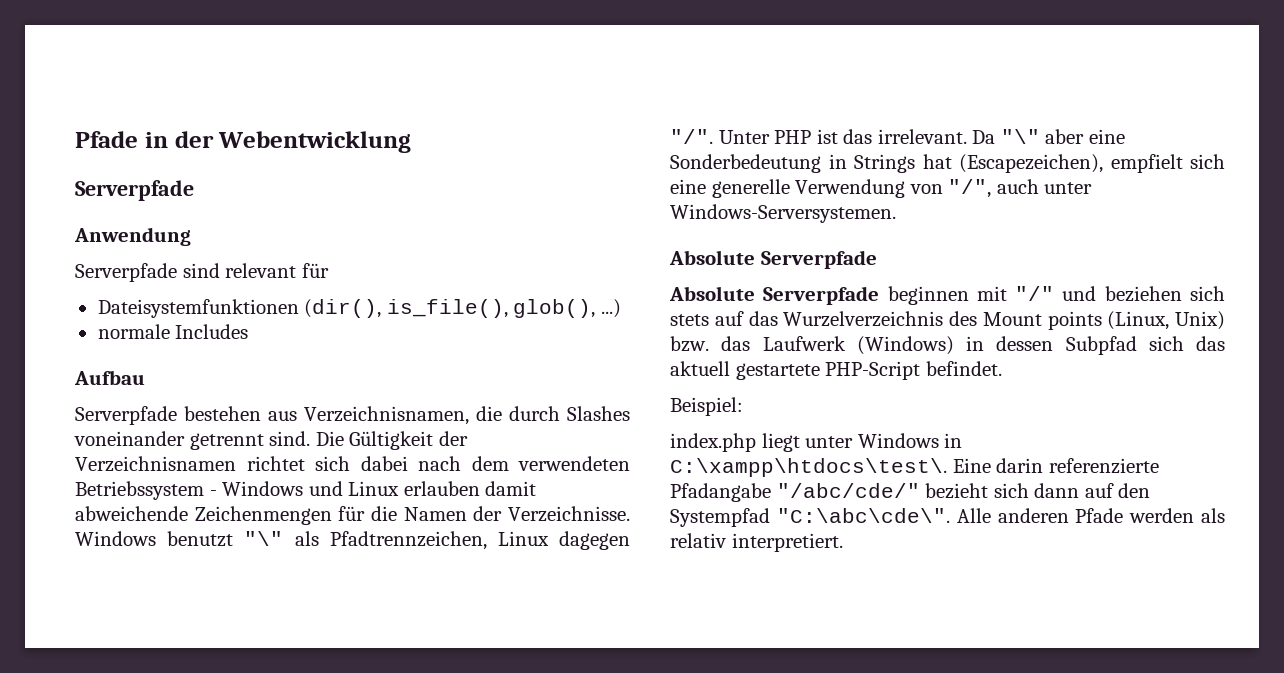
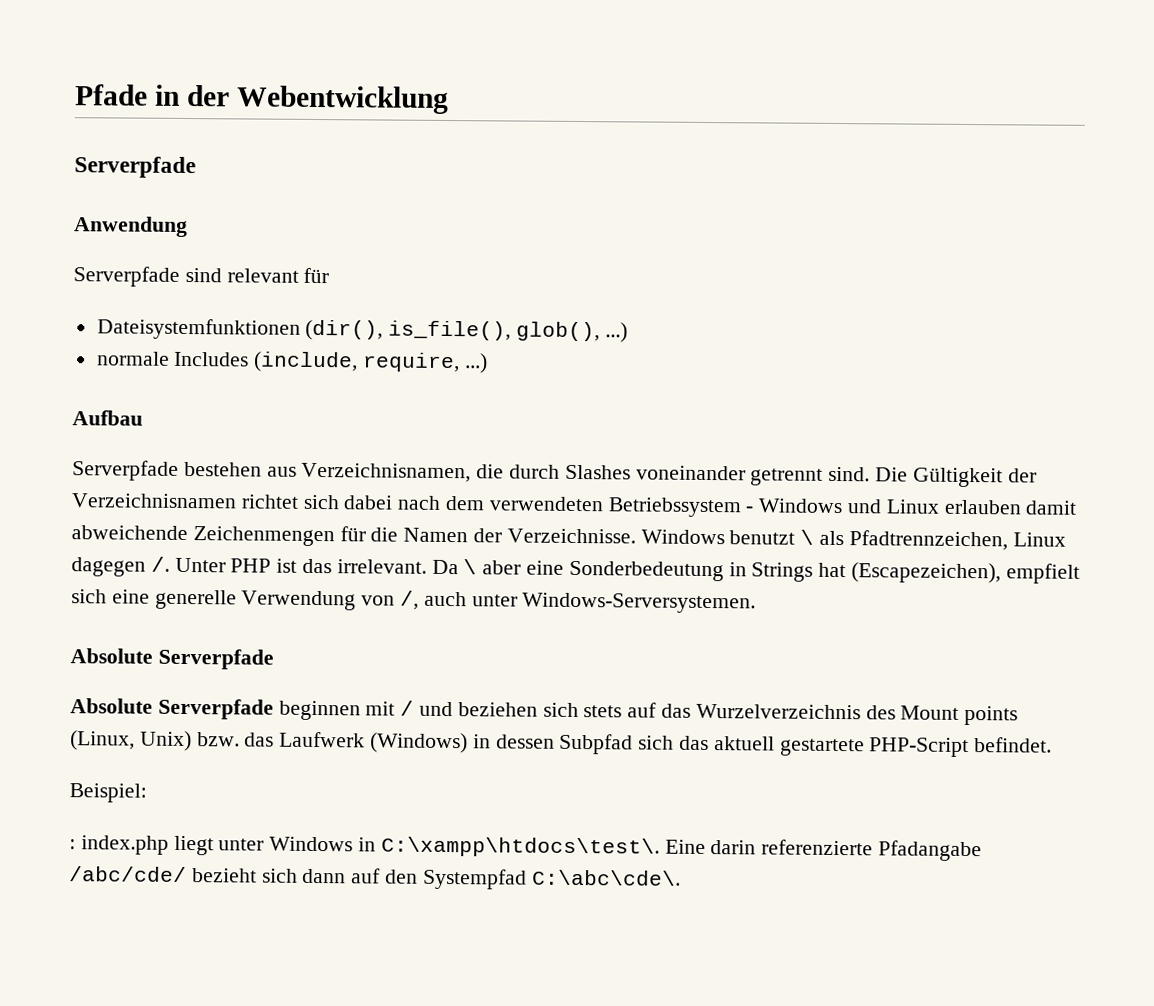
- normale Includes
+ normale Includes (include, require, ...)
- Windows benutzt "\" als Pfadtrennzeichen, Linux dagegen "/".
+ Windows benutzt \ als Pfadtrennzeichen, Linux dagegen /.
- Da "\" aber eine Sonderbedeutung in Strings hat (Escapezeichen), empfielt sich eine generelle Verwendung von "/", auch unter Windows-Serversystemen.
+ Da \ aber eine Sonderbedeutung in Strings hat (Escapezeichen), empfielt sich eine generelle Verwendung von /, auch unter Windows-Serversystemen.
- Absolute Serverpfade beginnen mit "/" und beziehen sich stets auf das Wurzelverzeichnis des Mount points (Linux, Unix) bzw. das Laufwerk (Windows) in dessen Subpfad sich das aktuell gestartete PHP-Script befindet.
+ Absolute Serverpfade beginnen mit / und beziehen sich stets auf das Wurzelverzeichnis des Mount points (Linux, Unix) bzw. das Laufwerk (Windows) in dessen Subpfad sich das aktuell gestartete PHP-Script befindet.
- index.php liegt unter Windows in C:\xampp\htdocs\test\.
+ : index.php liegt unter Windows in C:\xampp\htdocs\test\.
- Eine darin referenzierte Pfadangabe "/abc/cde/" bezieht sich dann auf den Systempfad "C:\abc\cde\". Alle anderen Pfade werden als relativ interpretiert.
+ Eine darin referenzierte Pfadangabe /abc/cde/ bezieht sich dann auf den Systempfad C:\abc\cde\.

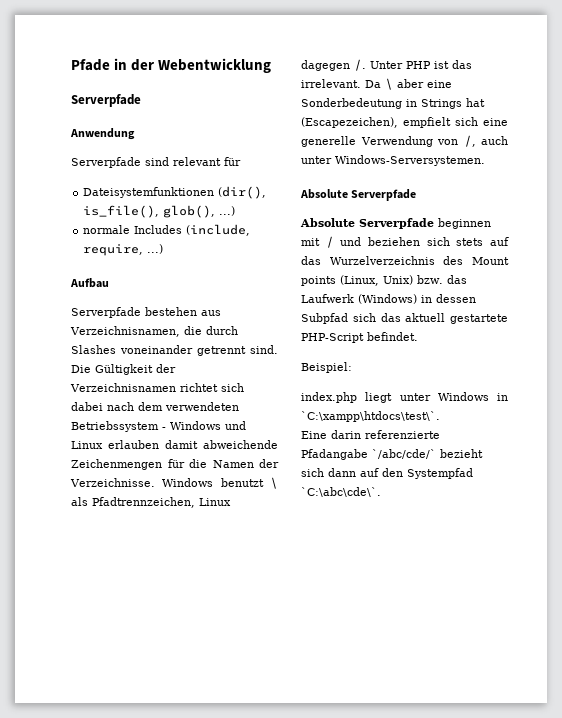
- : index.php liegt unter Windows in C:\xampp\htdocs\test\. Eine darin referenzierte Pfadangabe /abc/cde/ bezieht sich dann auf den Systempfad C:\abc\cde\.
+ index.php liegt unter Windows in `C:\xampp\htdocs\test\`.
+ Eine darin referenzierte Pfadangabe `/abc/cde/` bezieht sich dann auf den Systempfad `C:\abc\cde\`.

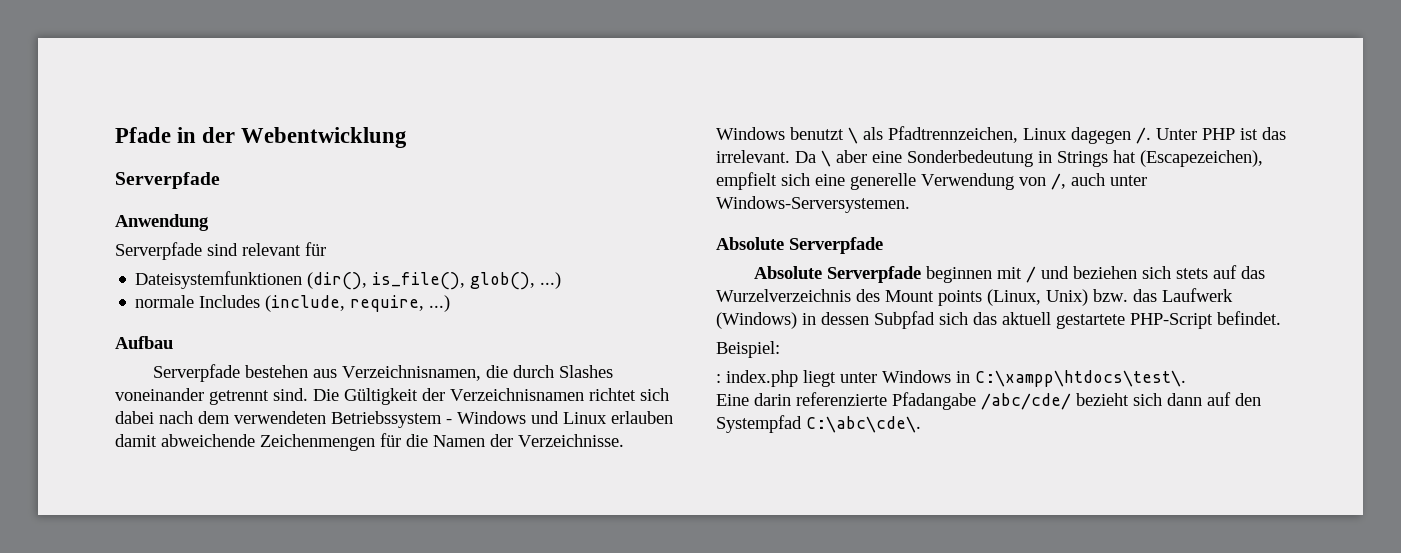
- index.php liegt unter Windows in `C:\xampp\htdocs\test\`.
+ : index.php liegt unter Windows in C:\xampp\htdocs\test\.
- Eine darin referenzierte Pfadangabe `/abc/cde/` bezieht sich dann auf den Systempfad `C:\abc\cde\`.
+ Eine darin referenzierte Pfadangabe /abc/cde/ bezieht sich dann auf den Systempfad C:\abc\cde\.

